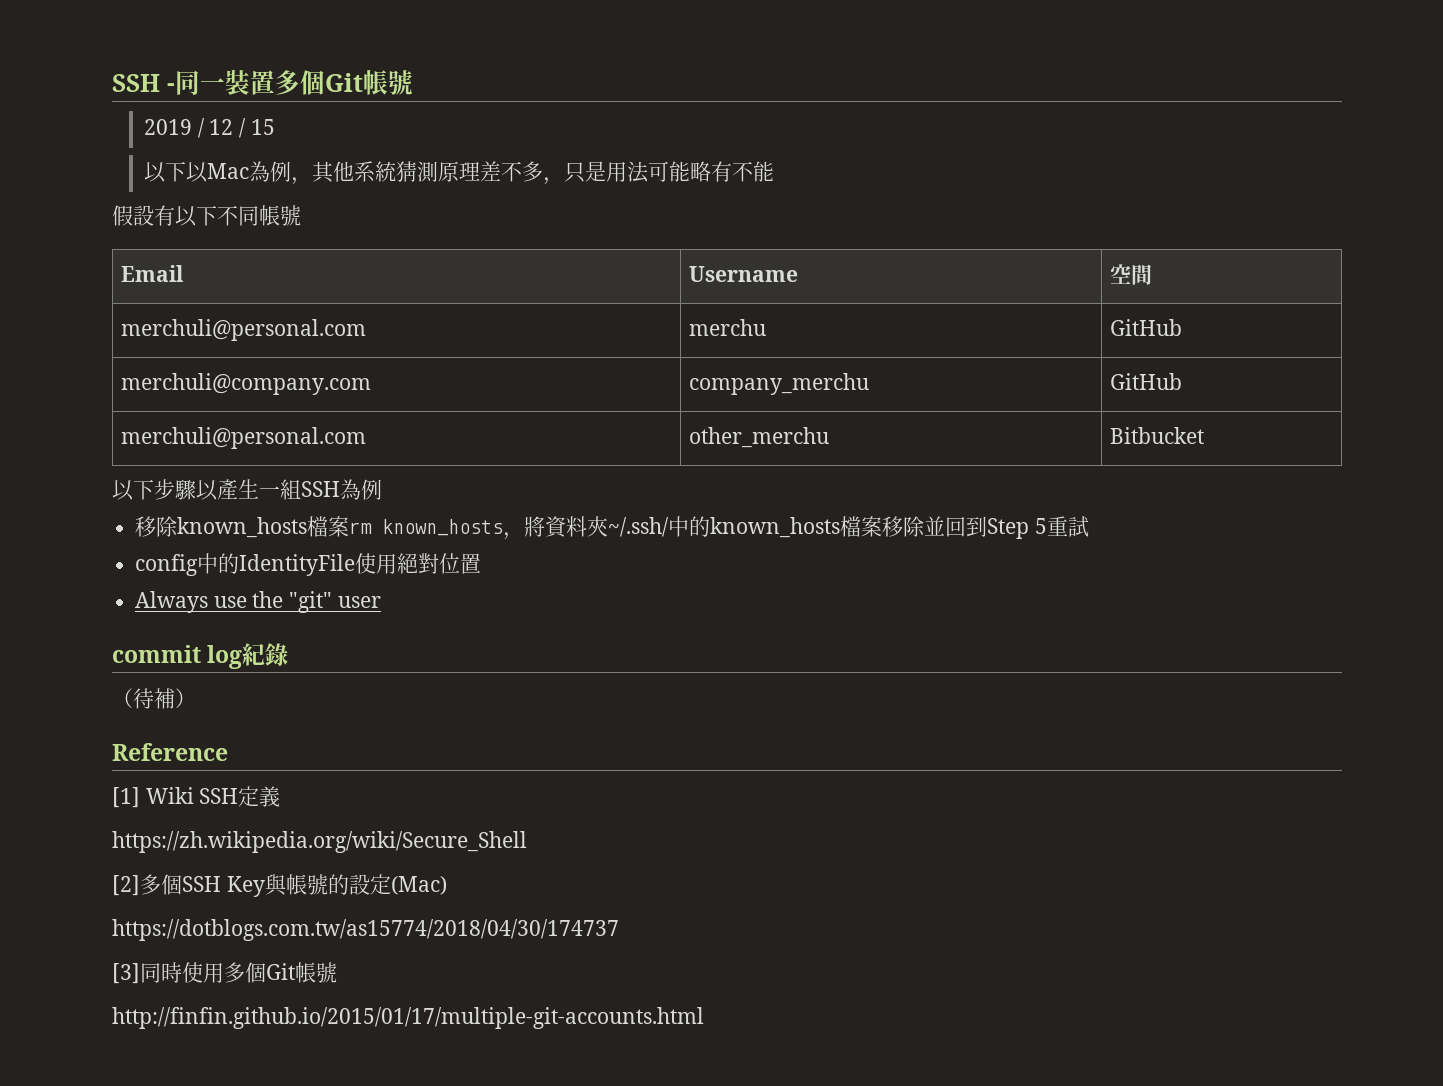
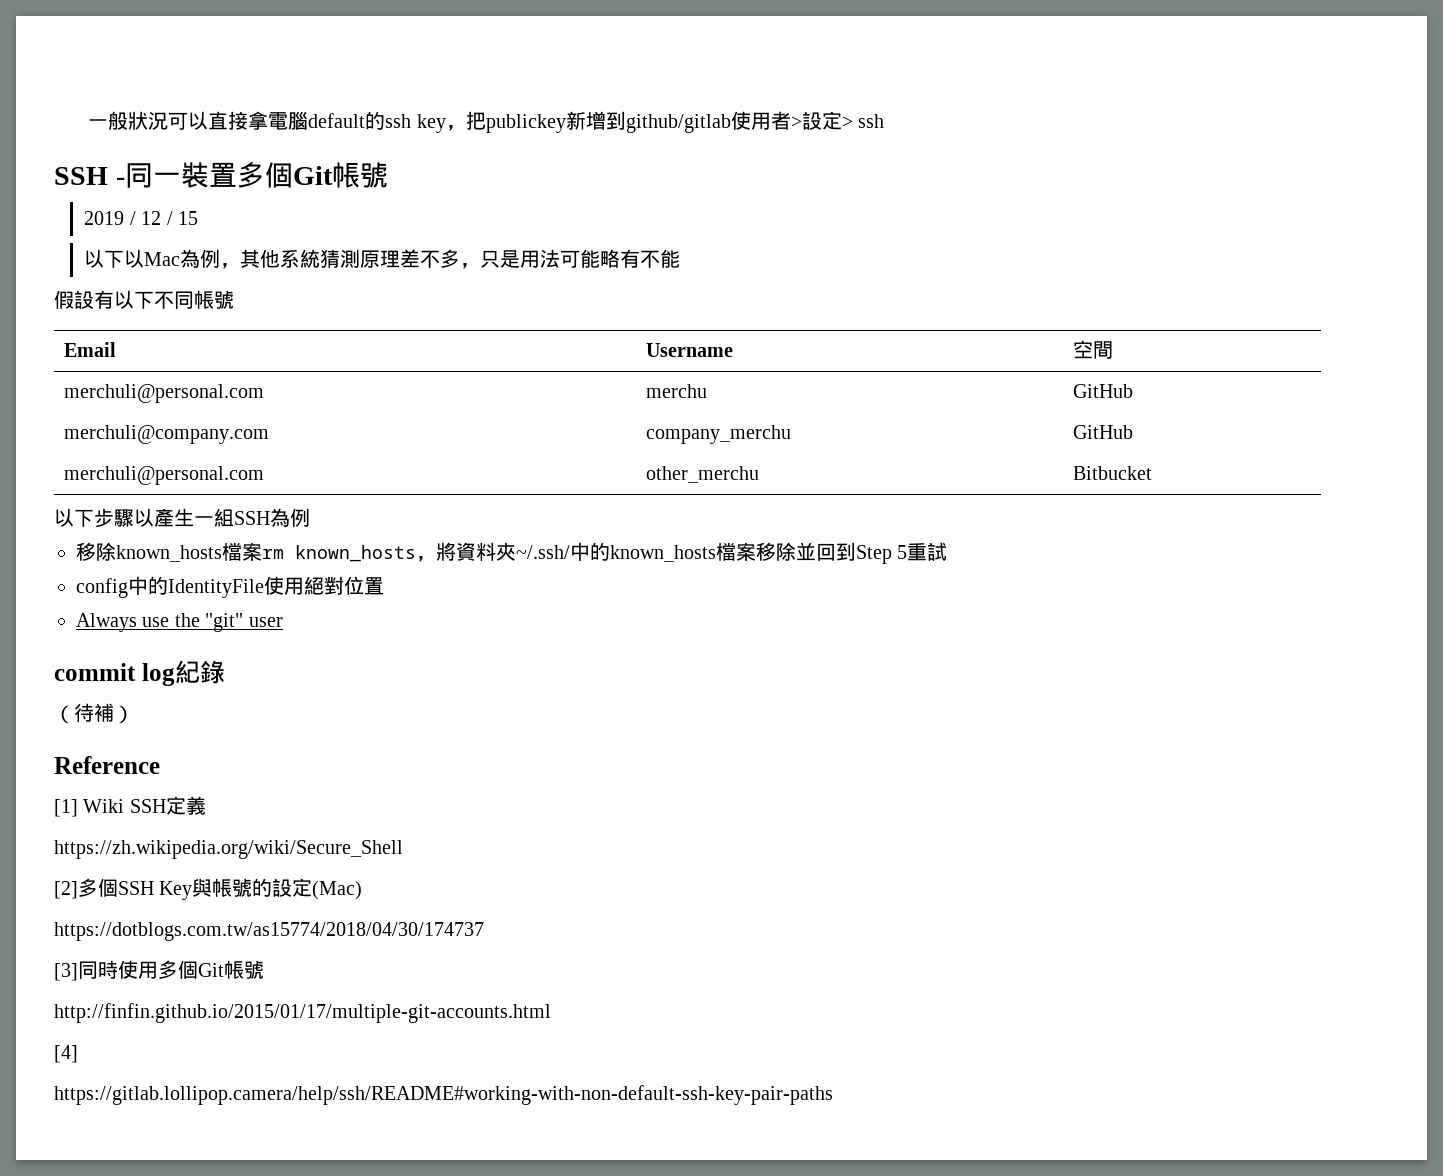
+ 一般狀況可以直接拿電腦default的ssh key，把publickey新增到github/gitlab使用者>設定> ssh
+ [4]
+ https://gitlab.lollipop.camera/help/ssh/README#working-with-non-default-ssh-key-pair-paths

